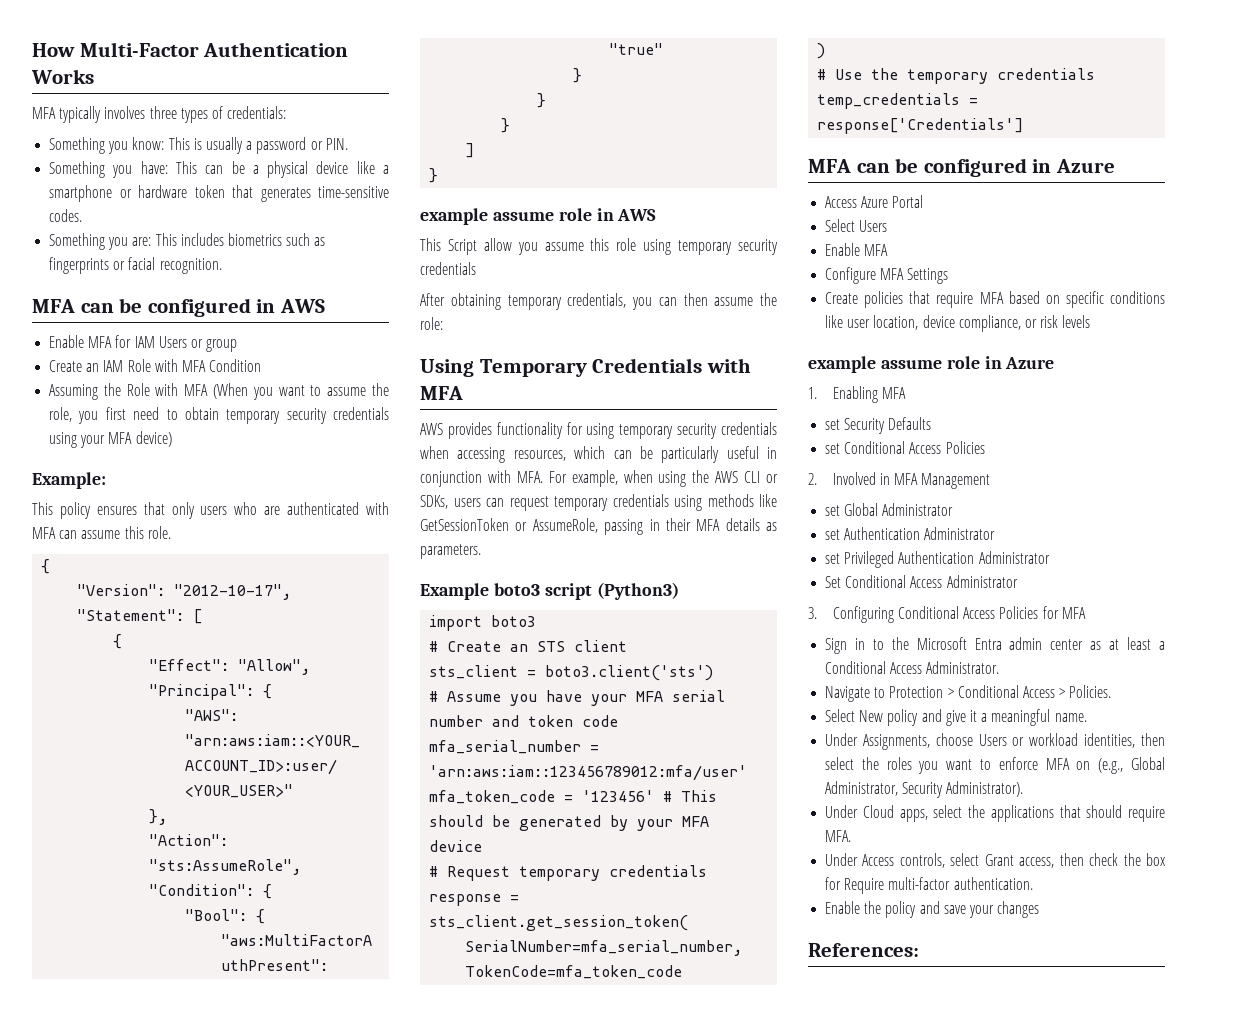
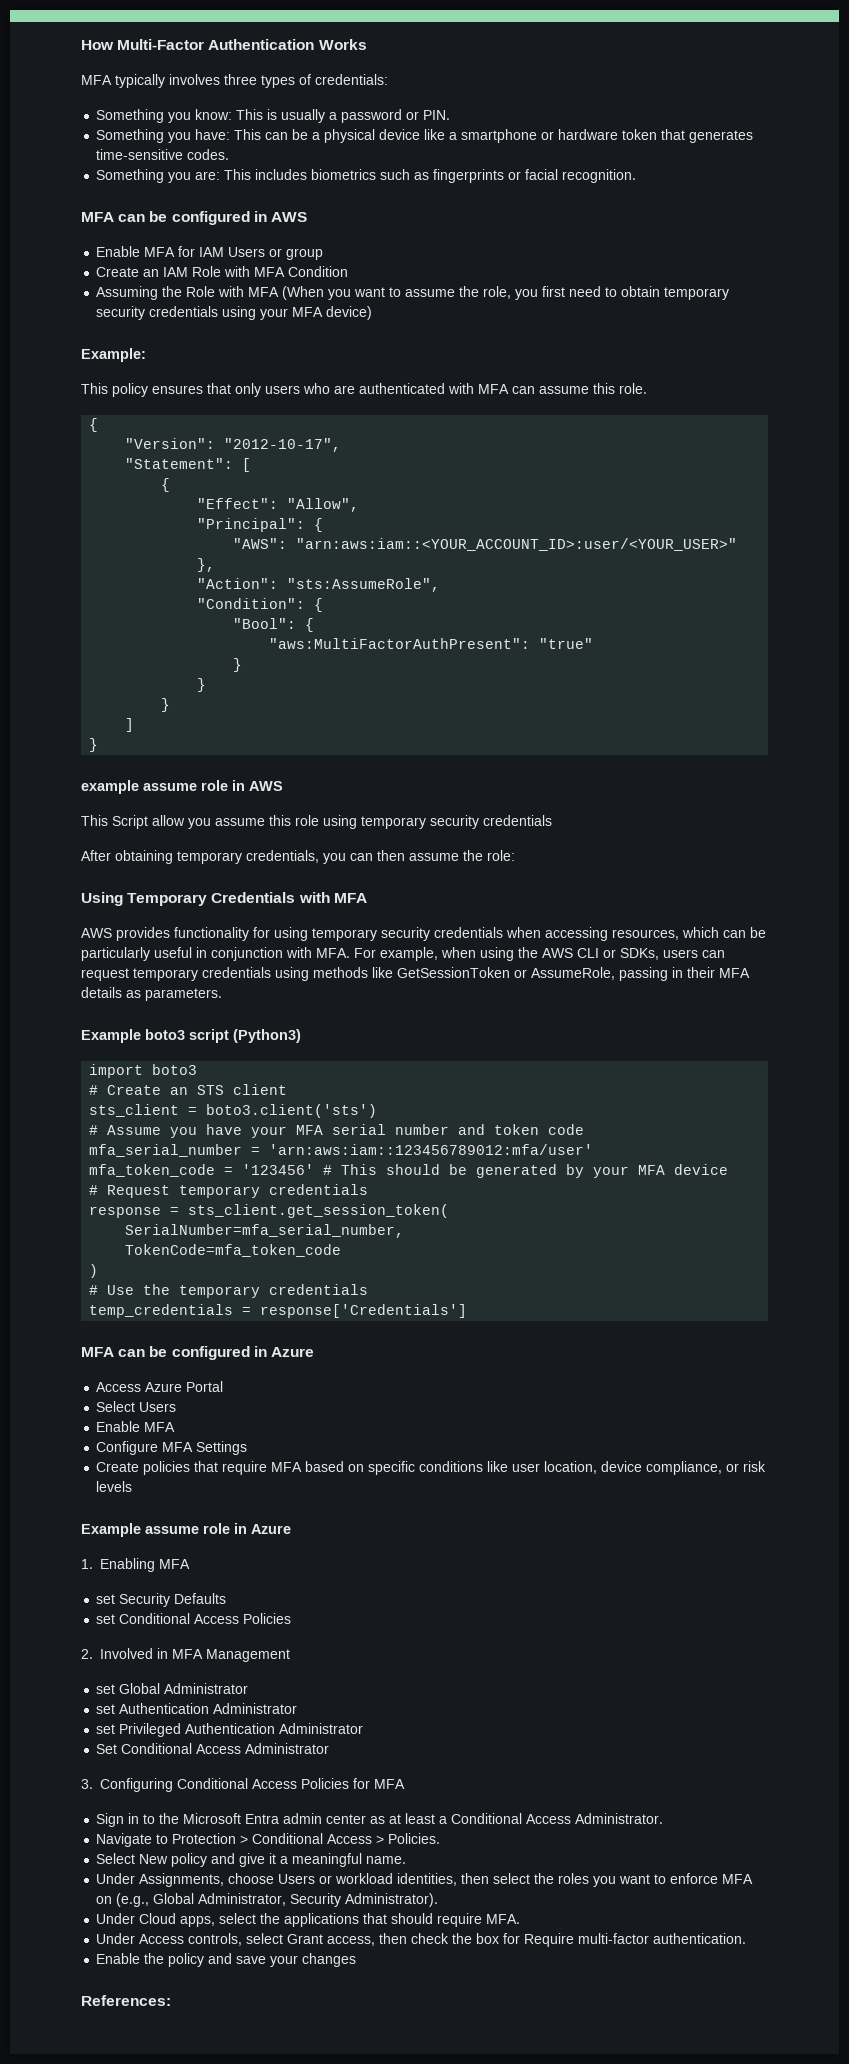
- example assume role in Azure
+ Example assume role in Azure

